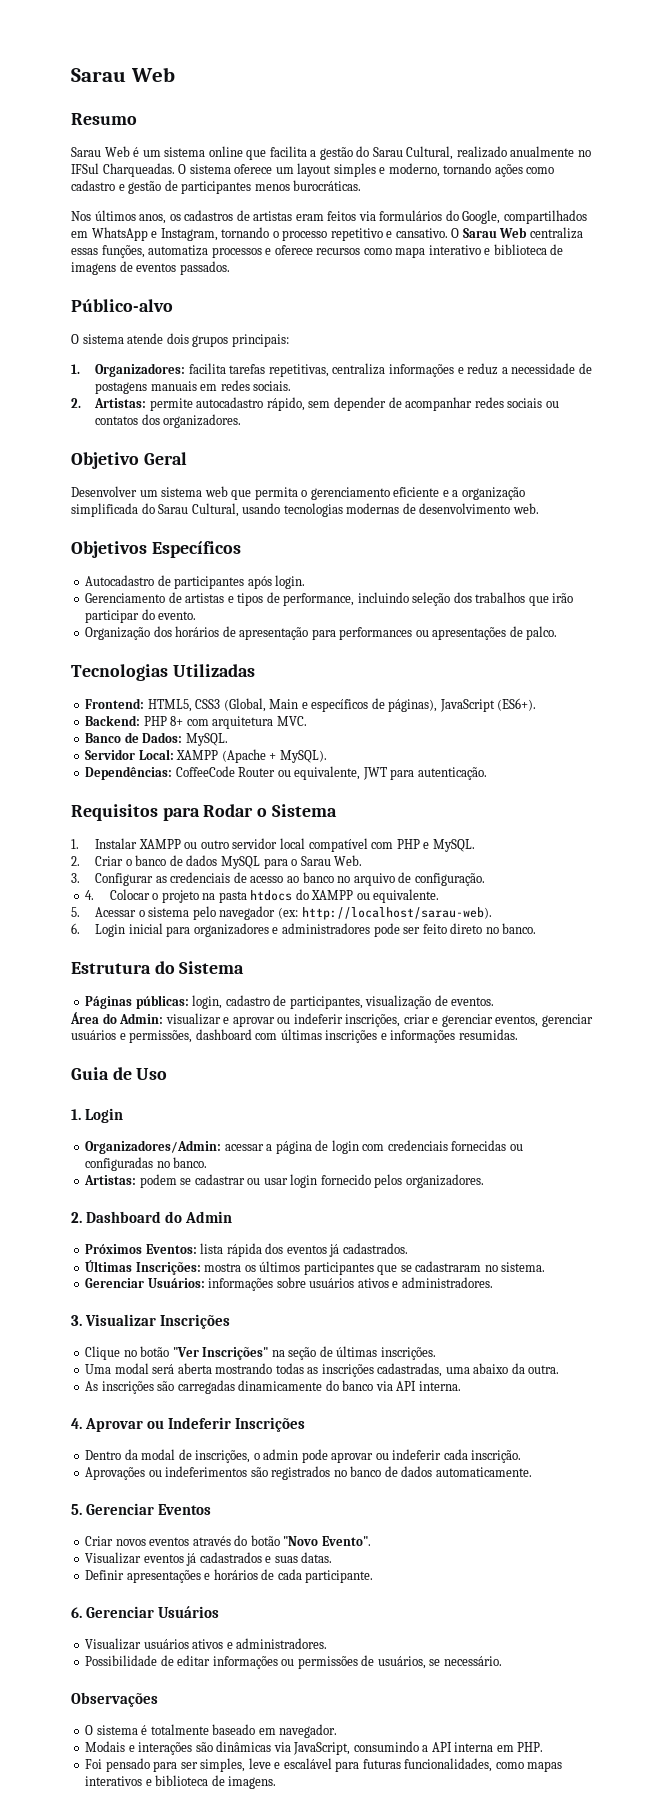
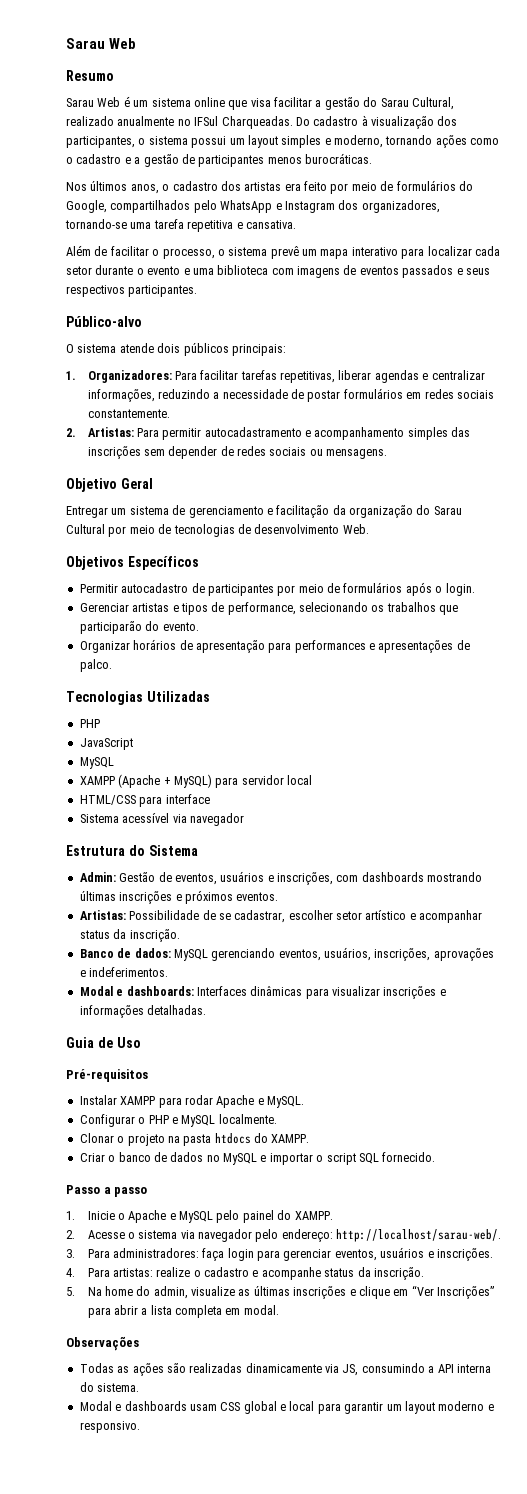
- Sarau Web é um sistema online que facilita a gestão do Sarau Cultural, realizado anualmente no IFSul Charqueadas.
+ Sarau Web é um sistema online que visa facilitar a gestão do Sarau Cultural, realizado anualmente no IFSul Charqueadas.
- O sistema oferece um layout simples e moderno, tornando ações como cadastro e gestão de participantes menos burocráticas.
+ Do cadastro à visualização dos participantes, o sistema possui um layout simples e moderno, tornando ações como o cadastro e a gestão de participantes menos burocráticas.
- Nos últimos anos, os cadastros de artistas eram feitos via formulários do Google, compartilhados em WhatsApp e Instagram, tornando o processo repetitivo e cansativo. O Sarau Web centraliza essas funções, automatiza processos e oferece recursos como mapa interativo e biblioteca de imagens de eventos passados.
+ Nos últimos anos, o cadastro dos artistas era feito por meio de formulários do Google, compartilhados pelo WhatsApp e Instagram dos organizadores, tornando-se uma tarefa repetitiva e cansativa.
+ Além de facilitar o processo, o sistema prevê um mapa interativo para localizar cada setor durante o evento e uma biblioteca com imagens de eventos passados e seus respectivos participantes.
- O sistema atende dois grupos principais:
+ O sistema atende dois públicos principais:
- 1. Organizadores: facilita tarefas repetitivas, centraliza informações e reduz a necessidade de postagens manuais em redes sociais.
- 2. Artistas: permite autocadastro rápido, sem depender de acompanhar redes sociais ou contatos dos organizadores.
+ 1. Organizadores: Para facilitar tarefas repetitivas, liberar agendas e centralizar informações, reduzindo a necessidade de postar formulários em redes sociais constantemente.
+ 2. Artistas: Para permitir autocadastramento e acompanhamento simples das inscrições sem depender de redes sociais ou mensagens.
- Desenvolver um sistema web que permita o gerenciamento eficiente e a organização simplificada do Sarau Cultural, usando tecnologias modernas de desenvolvimento web.
+ Entregar um sistema de gerenciamento e facilitação da organização do Sarau Cultural por meio de tecnologias de desenvolvimento Web.
- Autocadastro de participantes após login.
+ Permitir autocadastro de participantes por meio de formulários após o login.
- Gerenciamento de artistas e tipos de performance, incluindo seleção dos trabalhos que irão participar do evento.
+ Gerenciar artistas e tipos de performance, selecionando os trabalhos que participarão do evento.
- Organização dos horários de apresentação para performances ou apresentações de palco.
+ Organizar horários de apresentação para performances e apresentações de palco.
  Tecnologias Utilizadas
- Frontend: HTML5, CSS3 (Global, Main e específicos de páginas), JavaScript (ES6+).
- Backend: PHP 8+ com arquitetura MVC.
- Banco de Dados: MySQL.
- Servidor Local: XAMPP (Apache + MySQL).
- Dependências: CoffeeCode Router ou equivalente, JWT para autenticação.
- Requisitos para Rodar o Sistema
- 1. Instalar XAMPP ou outro servidor local compatível com PHP e MySQL.
- 2. Criar o banco de dados MySQL para o Sarau Web.
- 3. Configurar as credenciais de acesso ao banco no arquivo de configuração.
- 4. Colocar o projeto na pasta htdocs do XAMPP ou equivalente.
- 5. Acessar o sistema pelo navegador (ex: http://localhost/sarau-web).
- 6. Login inicial para organizadores e administradores pode ser feito direto no banco.
+ PHP
+ JavaScript
+ MySQL
+ XAMPP (Apache + MySQL) para servidor local
+ HTML/CSS para interface
+ Sistema acessível via navegador
  Estrutura do Sistema
- Páginas públicas: login, cadastro de participantes, visualização de eventos.
- Área do Admin: visualizar e aprovar ou indeferir inscrições, criar e gerenciar eventos, gerenciar usuários e permissões, dashboard com últimas inscrições e informações resumidas.
+ Admin: Gestão de eventos, usuários e inscrições, com dashboards mostrando últimas inscrições e próximos eventos.
+ Artistas: Possibilidade de se cadastrar, escolher setor artístico e acompanhar status da inscrição.
+ Banco de dados: MySQL gerenciando eventos, usuários, inscrições, aprovações e indeferimentos.
+ Modal e dashboards: Interfaces dinâmicas para visualizar inscrições e informações detalhadas.
  Guia de Uso
- 1. Login
- Organizadores/Admin: acessar a página de login com credenciais fornecidas ou configuradas no banco.
- Artistas: podem se cadastrar ou usar login fornecido pelos organizadores.
- 2. Dashboard do Admin
- Próximos Eventos: lista rápida dos eventos já cadastrados.
- Últimas Inscrições: mostra os últimos participantes que se cadastraram no sistema.
- Gerenciar Usuários: informações sobre usuários ativos e administradores.
- 3. Visualizar Inscrições
- Clique no botão "Ver Inscrições" na seção de últimas inscrições.
- Uma modal será aberta mostrando todas as inscrições cadastradas, uma abaixo da outra.
- As inscrições são carregadas dinamicamente do banco via API interna.
- 4. Aprovar ou Indeferir Inscrições
- Dentro da modal de inscrições, o admin pode aprovar ou indeferir cada inscrição.
- Aprovações ou indeferimentos são registrados no banco de dados automaticamente.
- 5. Gerenciar Eventos
- Criar novos eventos através do botão "Novo Evento".
- Visualizar eventos já cadastrados e suas datas.
- Definir apresentações e horários de cada participante.
- 6. Gerenciar Usuários
- Visualizar usuários ativos e administradores.
- Possibilidade de editar informações ou permissões de usuários, se necessário.
+ Pré-requisitos
+ Instalar XAMPP para rodar Apache e MySQL.
+ Configurar o PHP e MySQL localmente.
+ Clonar o projeto na pasta htdocs do XAMPP.
+ Criar o banco de dados no MySQL e importar o script SQL fornecido.
+ Passo a passo
+ 1. Inicie o Apache e MySQL pelo painel do XAMPP.
+ 2. Acesse o sistema via navegador pelo endereço: http://localhost/sarau-web/.
+ 3. Para administradores: faça login para gerenciar eventos, usuários e inscrições.
+ 4. Para artistas: realize o cadastro e acompanhe status da inscrição.
+ 5. Na home do admin, visualize as últimas inscrições e clique em “Ver Inscrições” para abrir a lista completa em modal.
  Observações
- O sistema é totalmente baseado em navegador.
- Modais e interações são dinâmicas via JavaScript, consumindo a API interna em PHP.
- Foi pensado para ser simples, leve e escalável para futuras funcionalidades, como mapas interativos e biblioteca de imagens.
+ Todas as ações são realizadas dinamicamente via JS, consumindo a API interna do sistema.
+ Modal e dashboards usam CSS global e local para garantir um layout moderno e responsivo.

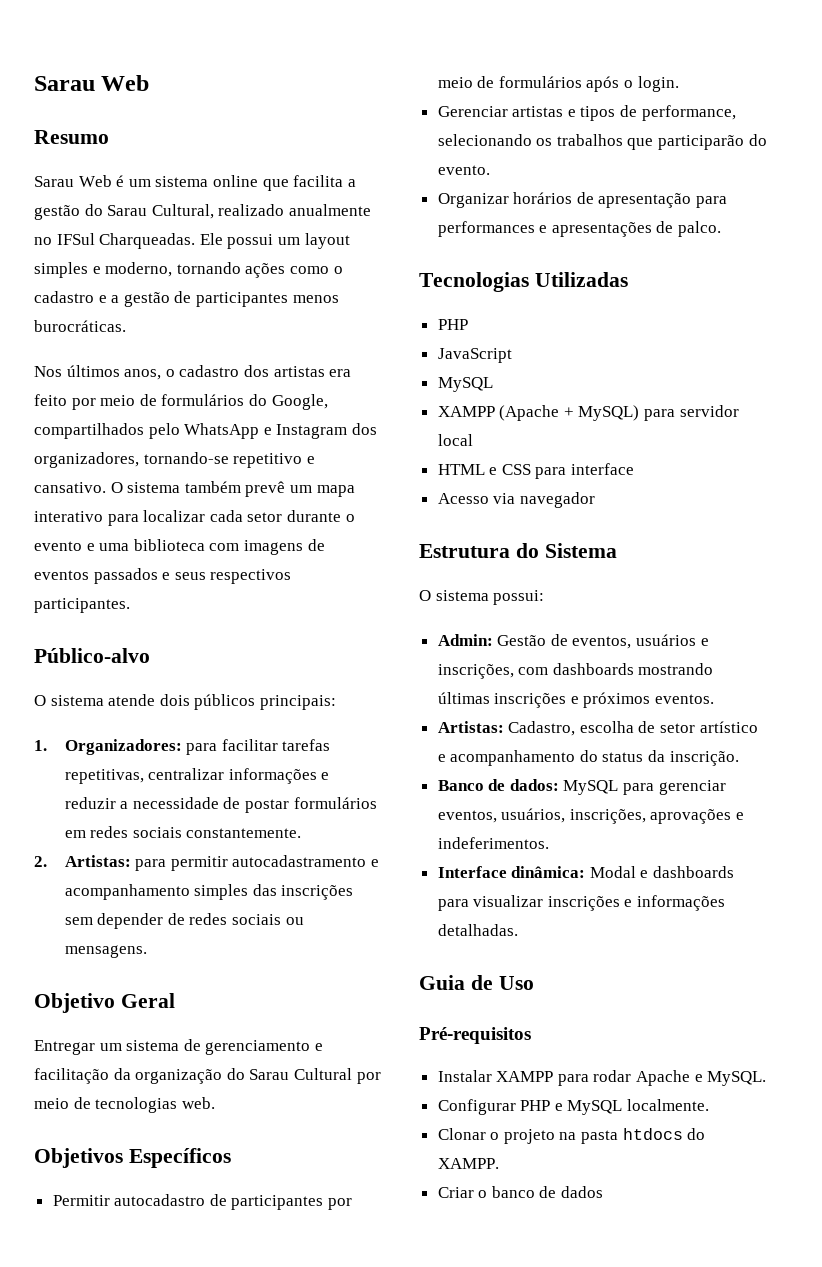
- Sarau Web é um sistema online que visa facilitar a gestão do Sarau Cultural, realizado anualmente no IFSul Charqueadas.
+ Sarau Web é um sistema online que facilita a gestão do Sarau Cultural, realizado anualmente no IFSul Charqueadas.
- Do cadastro à visualização dos participantes, o sistema possui um layout simples e moderno, tornando ações como o cadastro e a gestão de participantes menos burocráticas.
+ Ele possui um layout simples e moderno, tornando ações como o cadastro e a gestão de participantes menos burocráticas.
- Nos últimos anos, o cadastro dos artistas era feito por meio de formulários do Google, compartilhados pelo WhatsApp e Instagram dos organizadores, tornando-se uma tarefa repetitiva e cansativa.
- Além de facilitar o processo, o sistema prevê um mapa interativo para localizar cada setor durante o evento e uma biblioteca com imagens de eventos passados e seus respectivos participantes.
+ Nos últimos anos, o cadastro dos artistas era feito por meio de formulários do Google, compartilhados pelo WhatsApp e Instagram dos organizadores, tornando-se repetitivo e cansativo. O sistema também prevê um mapa interativo para localizar cada setor durante o evento e uma biblioteca com imagens de eventos passados e seus respectivos participantes.
- 1. Organizadores: Para facilitar tarefas repetitivas, liberar agendas e centralizar informações, reduzindo a necessidade de postar formulários em redes sociais constantemente.
+ 1. Organizadores: para facilitar tarefas repetitivas, centralizar informações e reduzir a necessidade de postar formulários em redes sociais constantemente.
- 2. Artistas: Para permitir autocadastramento e acompanhamento simples das inscrições sem depender de redes sociais ou mensagens.
+ 2. Artistas: para permitir autocadastramento e acompanhamento simples das inscrições sem depender de redes sociais ou mensagens.
- Entregar um sistema de gerenciamento e facilitação da organização do Sarau Cultural por meio de tecnologias de desenvolvimento Web.
+ Entregar um sistema de gerenciamento e facilitação da organização do Sarau Cultural por meio de tecnologias web.
- HTML/CSS para interface
+ HTML e CSS para interface
- Sistema acessível via navegador
+ Acesso via navegador
+ O sistema possui:
- Artistas: Possibilidade de se cadastrar, escolher setor artístico e acompanhar status da inscrição.
+ Artistas: Cadastro, escolha de setor artístico e acompanhamento do status da inscrição.
- Banco de dados: MySQL gerenciando eventos, usuários, inscrições, aprovações e indeferimentos.
+ Banco de dados: MySQL para gerenciar eventos, usuários, inscrições, aprovações e indeferimentos.
- Modal e dashboards: Interfaces dinâmicas para visualizar inscrições e informações detalhadas.
+ Interface dinâmica: Modal e dashboards para visualizar inscrições e informações detalhadas.
- Configurar o PHP e MySQL localmente.
+ Configurar PHP e MySQL localmente.
- Criar o banco de dados no MySQL e importar o script SQL fornecido.
- Passo a passo
- 1. Inicie o Apache e MySQL pelo painel do XAMPP.
- 2. Acesse o sistema via navegador pelo endereço: http://localhost/sarau-web/.
- 3. Para administradores: faça login para gerenciar eventos, usuários e inscrições.
- 4. Para artistas: realize o cadastro e acompanhe status da inscrição.
- 5. Na home do admin, visualize as últimas inscrições e clique em “Ver Inscrições” para abrir a lista completa em modal.
- Observações
- Todas as ações são realizadas dinamicamente via JS, consumindo a API interna do sistema.
- Modal e dashboards usam CSS global e local para garantir um layout moderno e responsivo.
+ Criar o banco de dados

